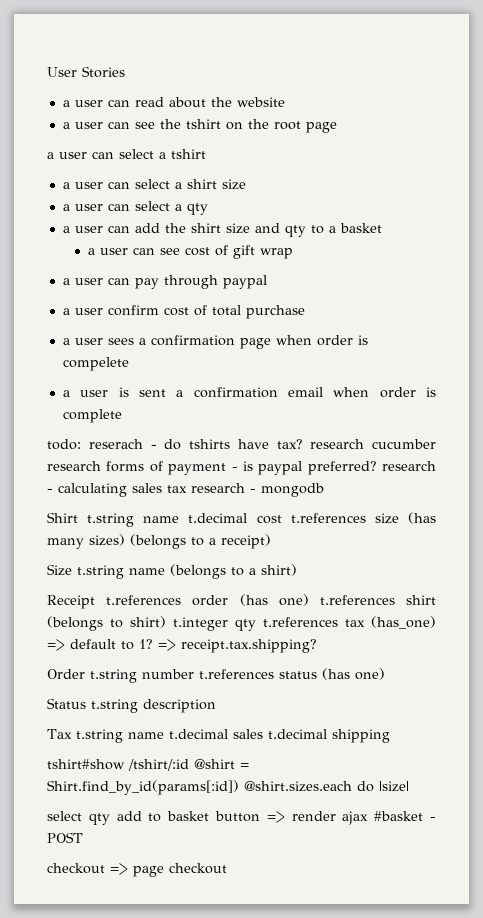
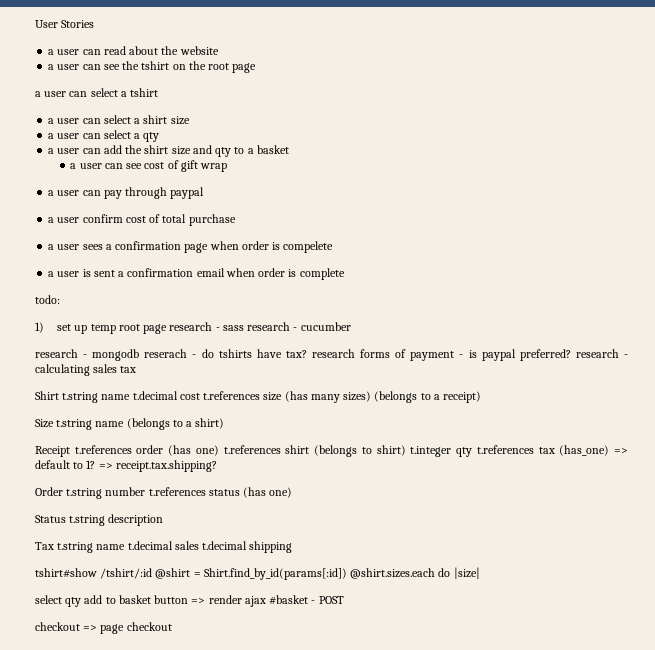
- todo: reserach - do tshirts have tax? research cucumber research forms of payment - is paypal preferred? research - calculating sales tax research - mongodb
+ todo:
+ 1) set up temp root page research - sass research - cucumber
+ research - mongodb reserach - do tshirts have tax? research forms of payment - is paypal preferred? research - calculating sales tax

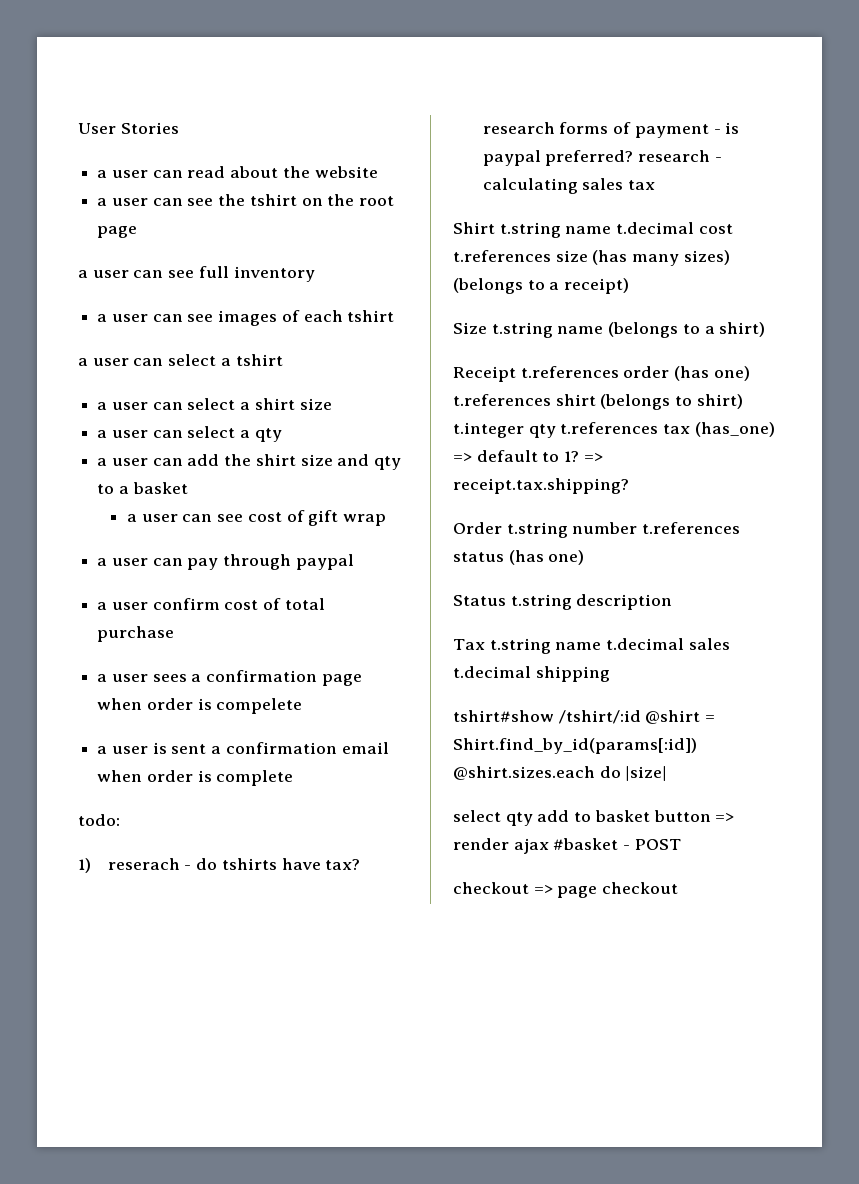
+ a user can see full inventory
+ a user can see images of each tshirt
- 1) set up temp root page research - sass research - cucumber
- research - mongodb reserach - do tshirts have tax? research forms of payment - is paypal preferred? research - calculating sales tax
+ 1) reserach - do tshirts have tax? research forms of payment - is paypal preferred? research - calculating sales tax

